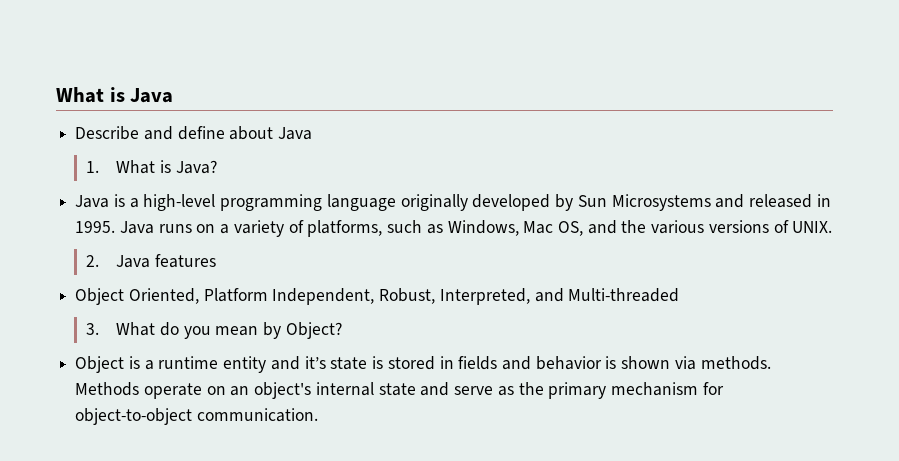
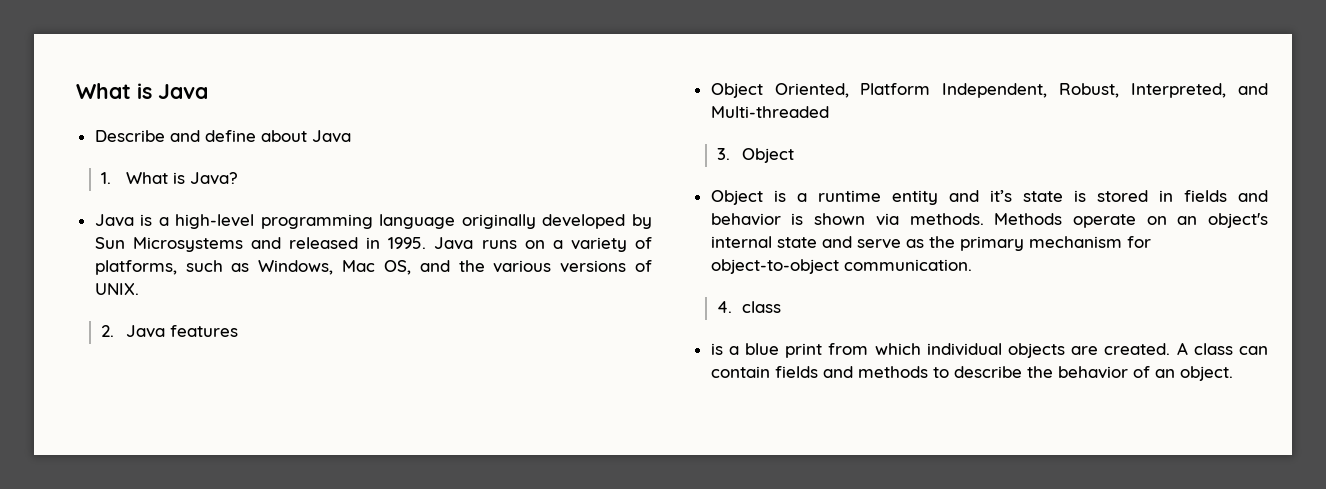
- 3. What do you mean by Object?
+ 3. Object
+ 4. class
+ is a blue print from which individual objects are created. A class can contain fields and methods to describe the behavior of an object.

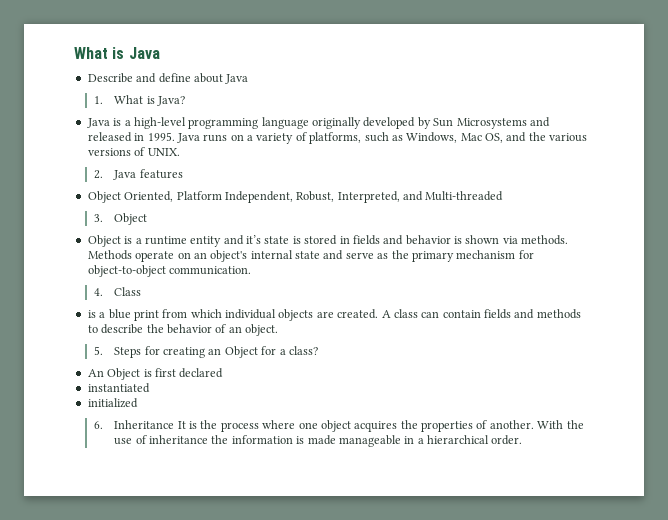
- 4. class
+ 4. Class
+ 5. Steps for creating an Object for a class?
+ An Object is first declared
+ instantiated
+ initialized
+ 6. Inheritance It is the process where one object acquires the properties of another. With the use of inheritance the information is made manageable in a hierarchical order.

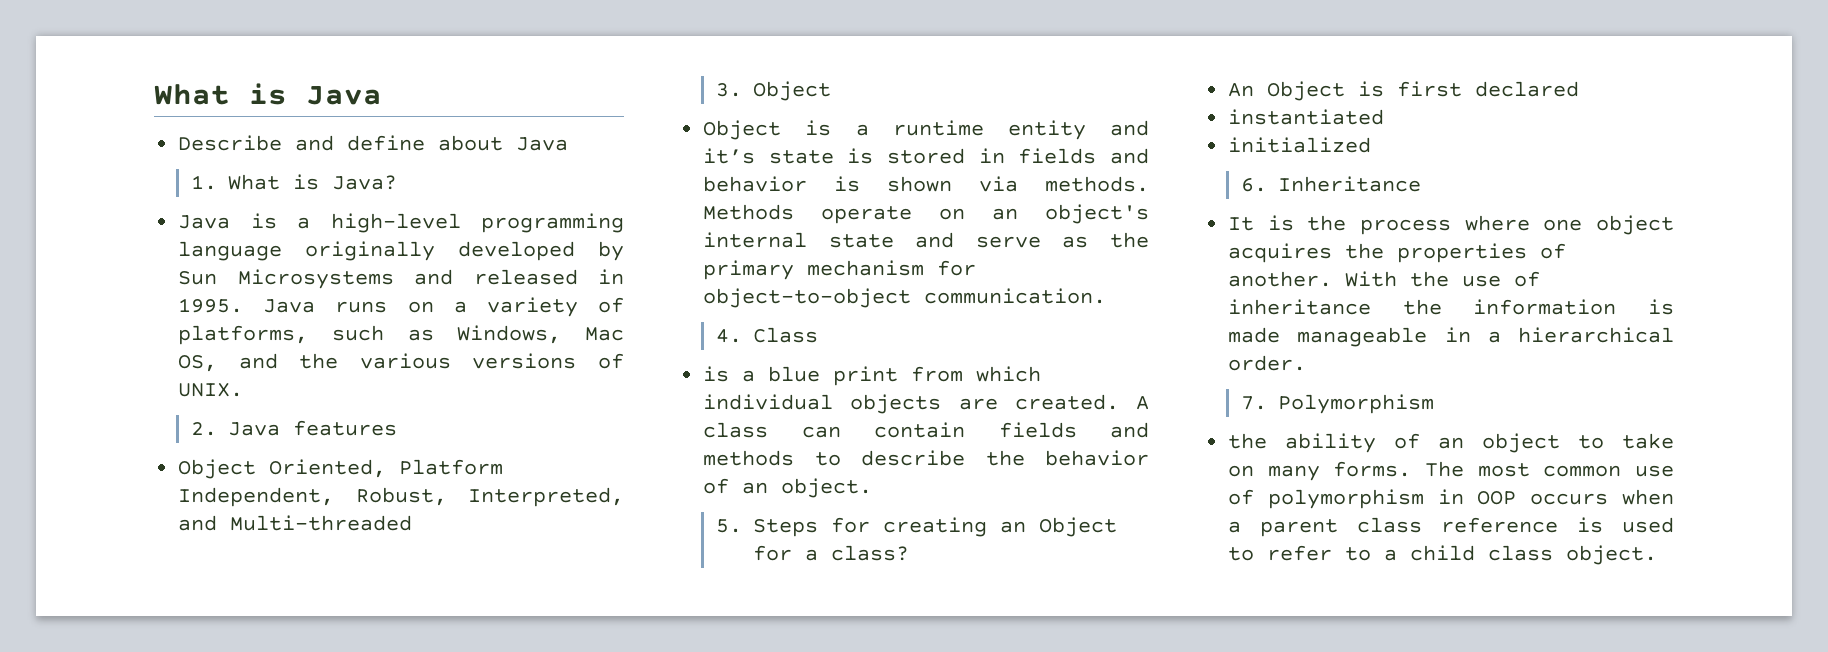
- 6. Inheritance It is the process where one object acquires the properties of another.
+ 6. Inheritance
+ It is the process where one object acquires the properties of another.
+ 7. Polymorphism
+ the ability of an object to take on many forms. The most common use of polymorphism in OOP occurs when a parent class reference is used to refer to a child class object.

